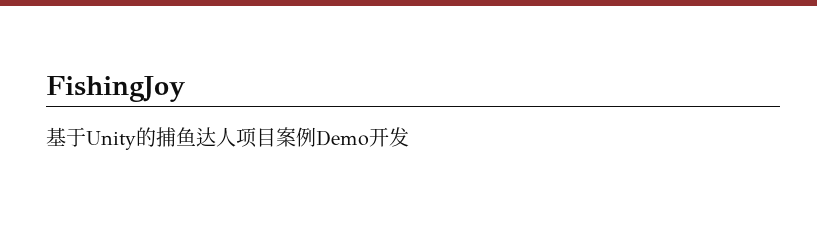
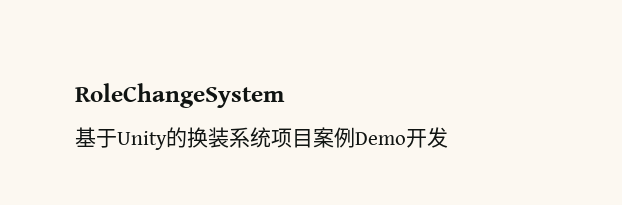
- FishingJoy
+ RoleChangeSystem
- 基于Unity的捕鱼达人项目案例Demo开发
+ 基于Unity的换装系统项目案例Demo开发

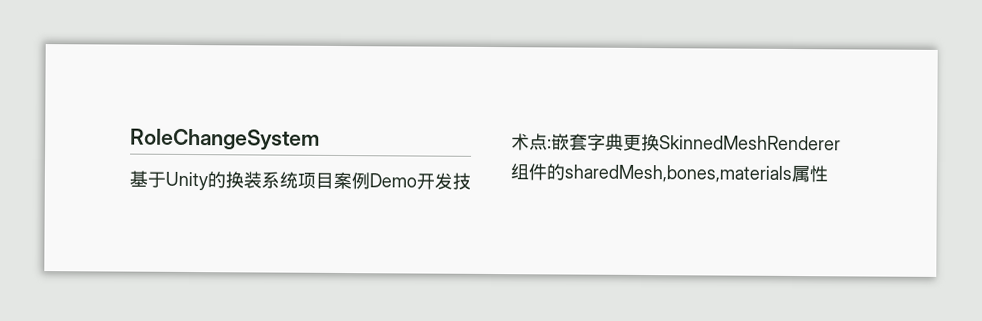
- 基于Unity的换装系统项目案例Demo开发
+ 基于Unity的换装系统项目案例Demo开发技术点:嵌套字典更换SkinnedMeshRenderer组件的sharedMesh,bones,materials属性

